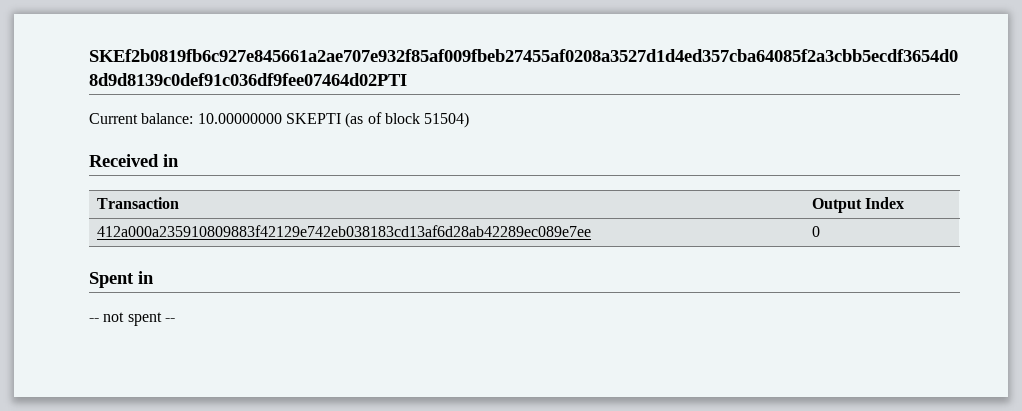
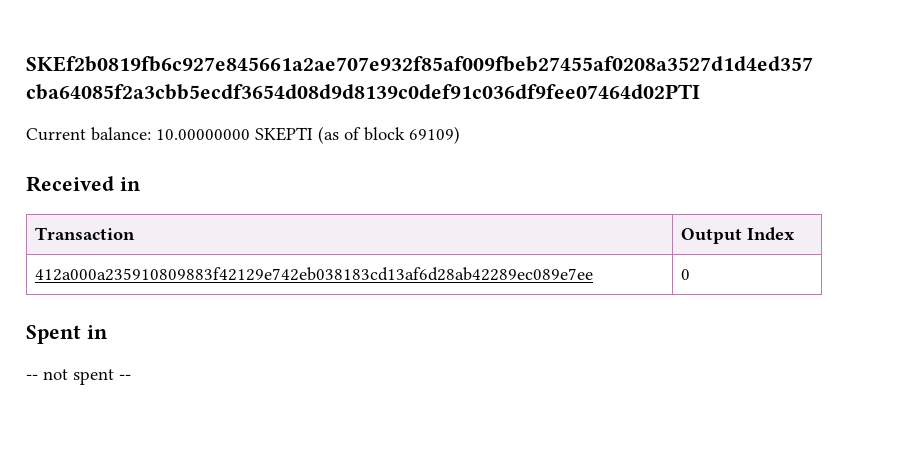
- Current balance: 10.00000000 SKEPTI (as of block 51504)
+ Current balance: 10.00000000 SKEPTI (as of block 69109)

